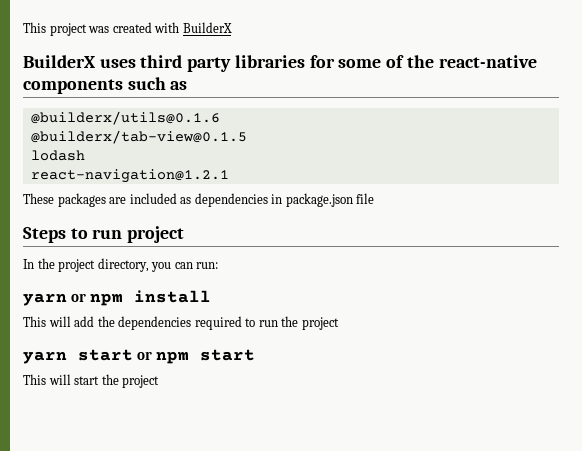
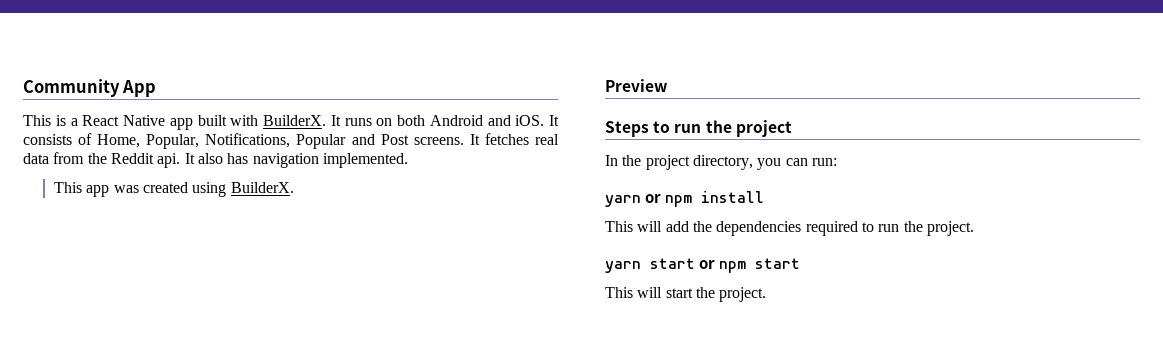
- This project was created with BuilderX
- BuilderX uses third party libraries for some of the react-native components such as
- @builderx/utils@0.1.6
- @builderx/tab-view@0.1.5
- lodash
- react-navigation@1.2.1
- These packages are included as dependencies in package.json file
+ Community App
+ This is a React Native app built with BuilderX. It runs on both Android and iOS. It consists of Home, Popular, Notifications, Popular and Post screens. It fetches real data from the Reddit api. It also has navigation implemented.
+ This app was created using BuilderX.
+ Preview
- Steps to run project
+ Steps to run the project
- This will add the dependencies required to run the project
+ This will add the dependencies required to run the project.
- This will start the project
+ This will start the project.

